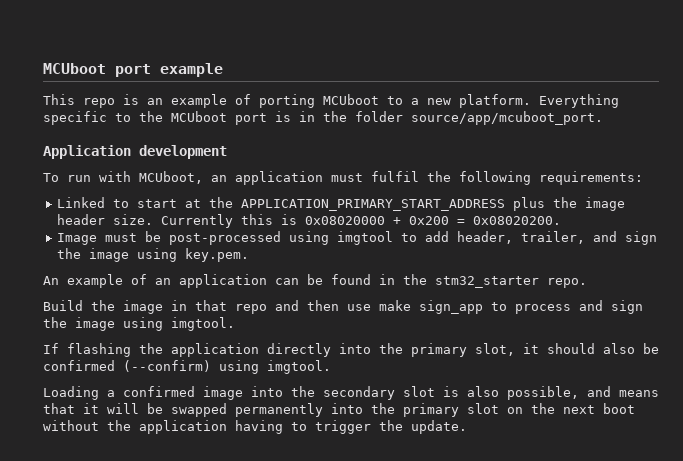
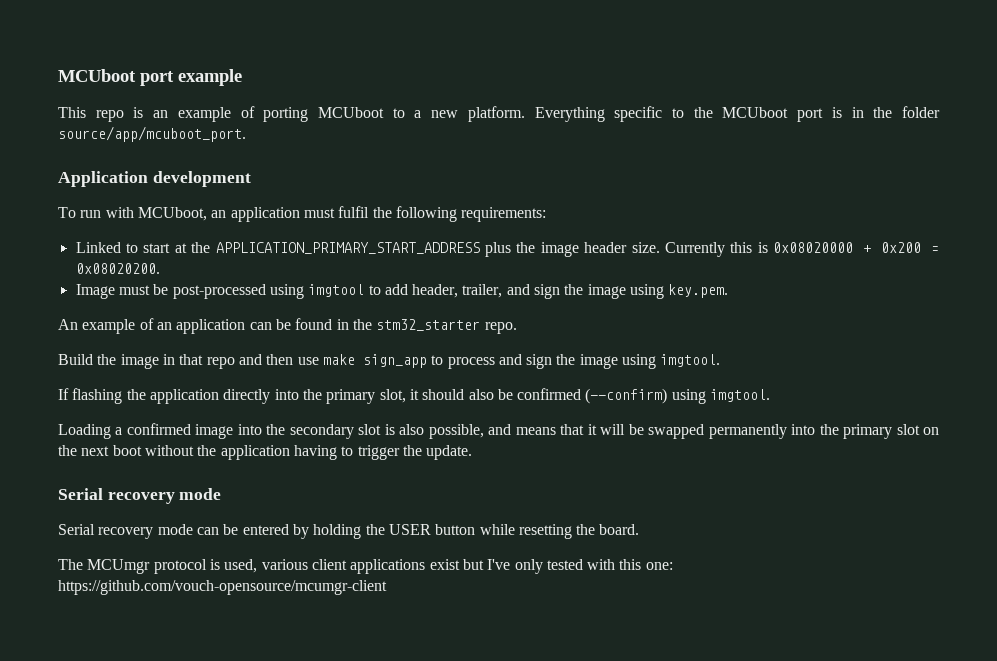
  Loading a confirmed image into the secondary slot is also possible, and means that it will be swapped permanently into the primary slot on the next boot without the application having to trigger the update.
+ Serial recovery mode
+ Serial recovery mode can be entered by holding the USER button while resetting the board.
+ The MCUmgr protocol is used, various client applications exist but I've only tested with this one: https://github.com/vouch-opensource/mcumgr-client

